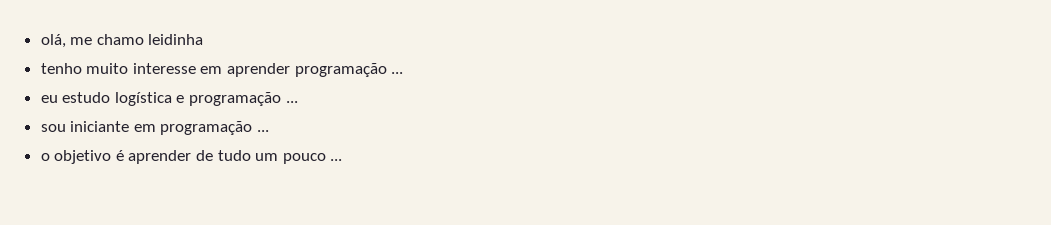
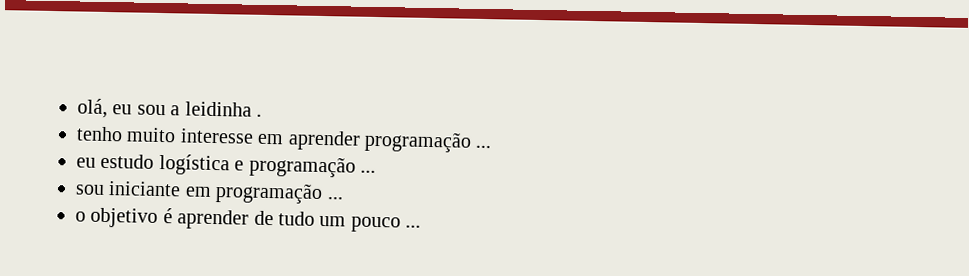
- olá, me chamo leidinha
+ olá, eu sou a leidinha .

